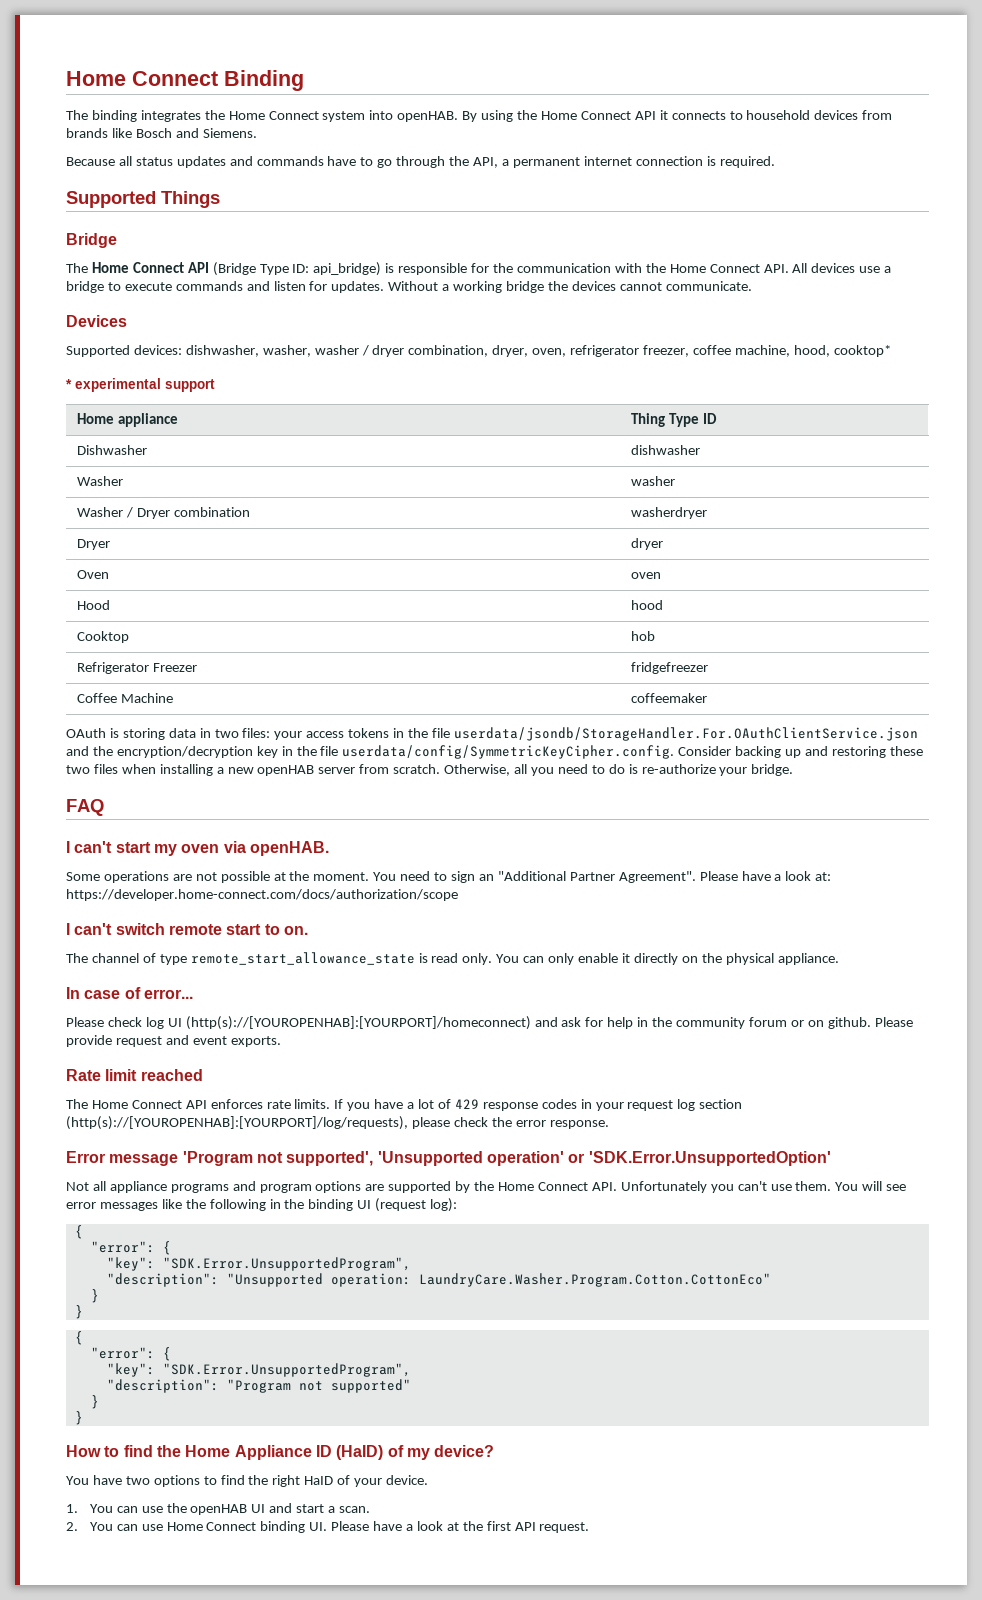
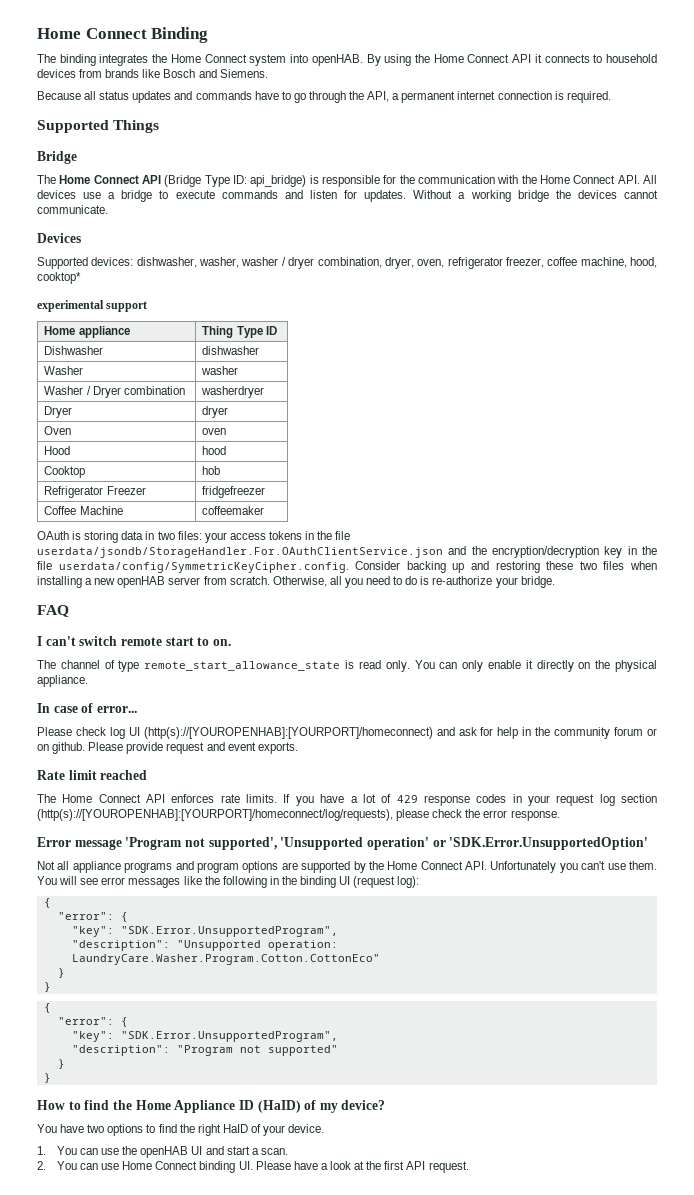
- * experimental support
+ experimental support
- I can't start my oven via openHAB.
- Some operations are not possible at the moment. You need to sign an "Additional Partner Agreement". Please have a look at: https://developer.home-connect.com/docs/authorization/scope
- If you have a lot of 429 response codes in your request log section (http(s)://[YOUROPENHAB]:[YOURPORT]/log/requests), please check the error response.
+ If you have a lot of 429 response codes in your request log section (http(s)://[YOUROPENHAB]:[YOURPORT]/homeconnect/log/requests), please check the error response.

